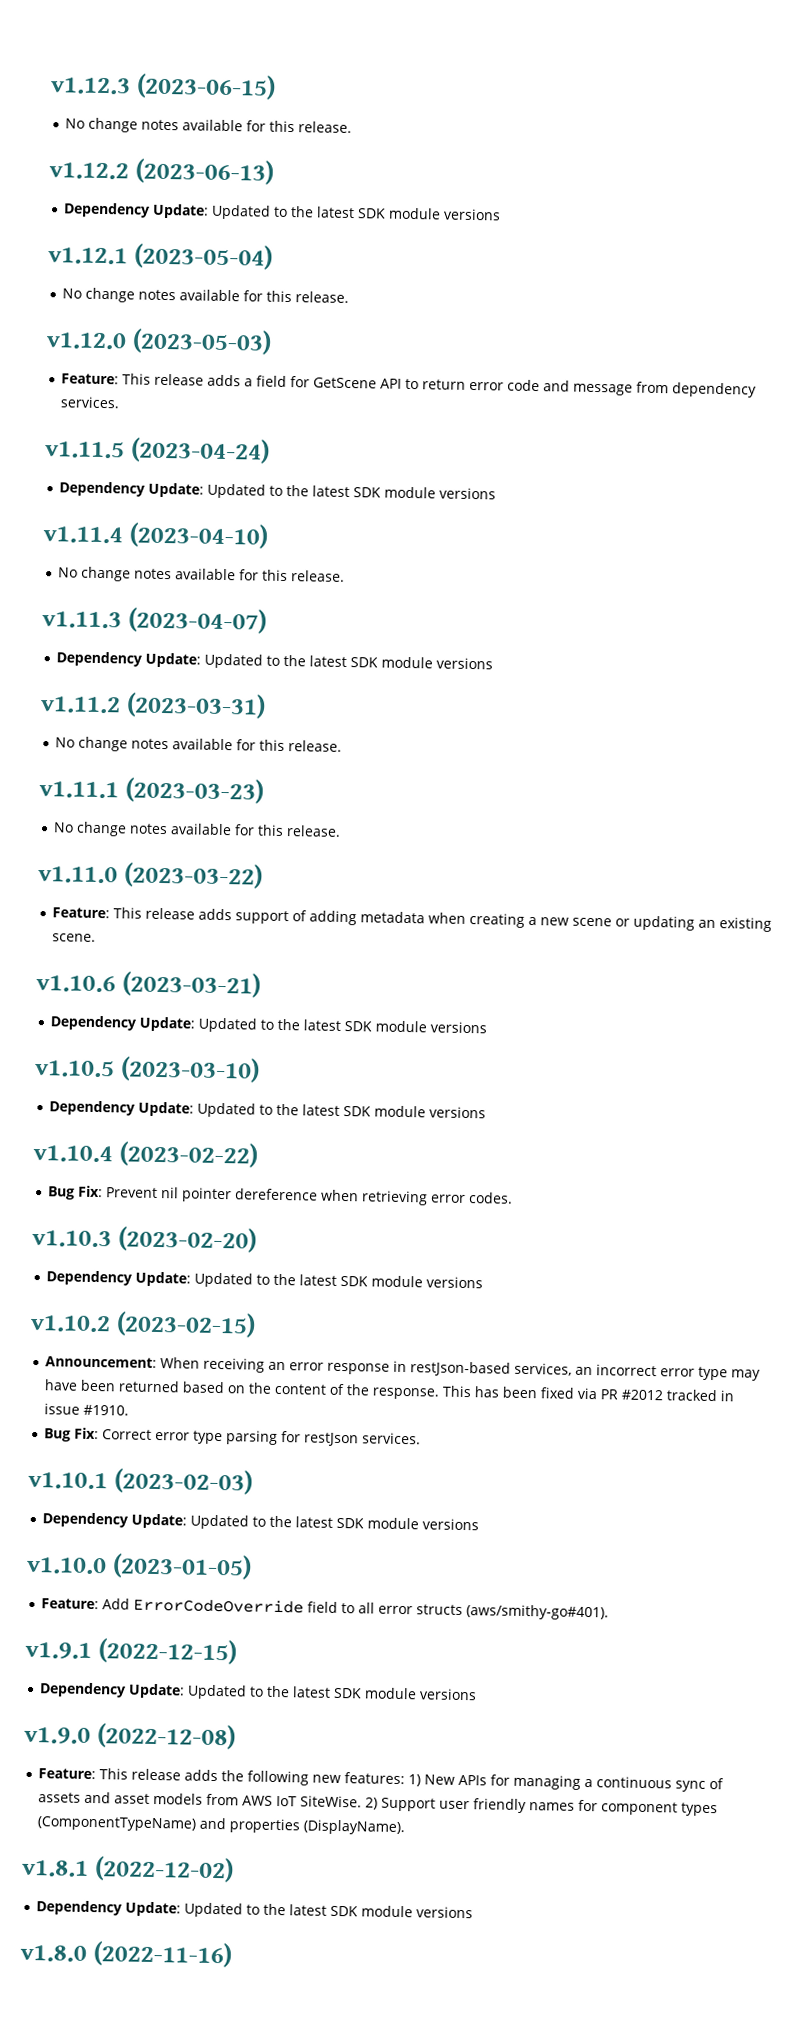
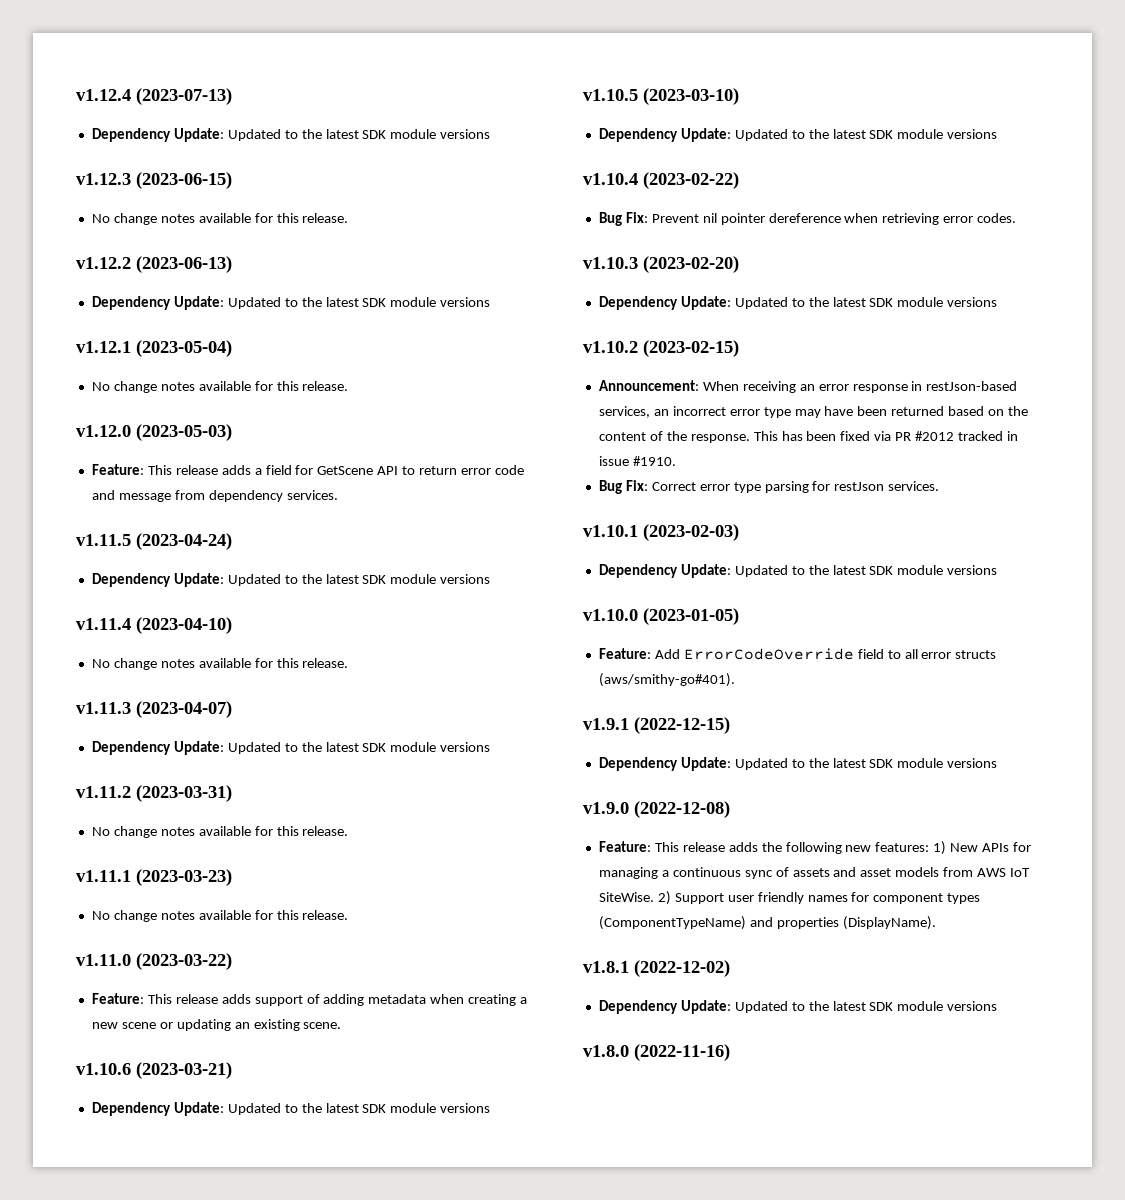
+ v1.12.4 (2023-07-13)
+ Dependency Update: Updated to the latest SDK module versions

